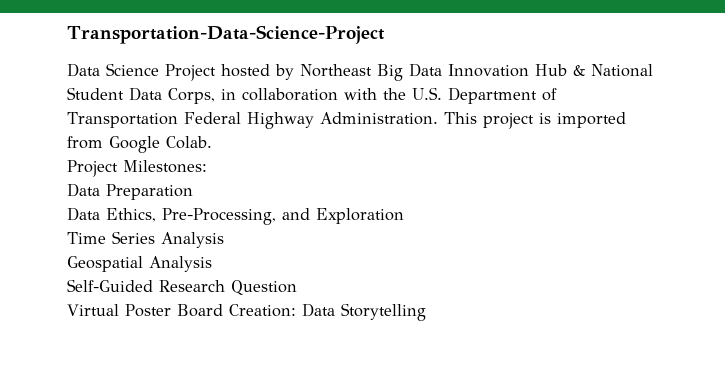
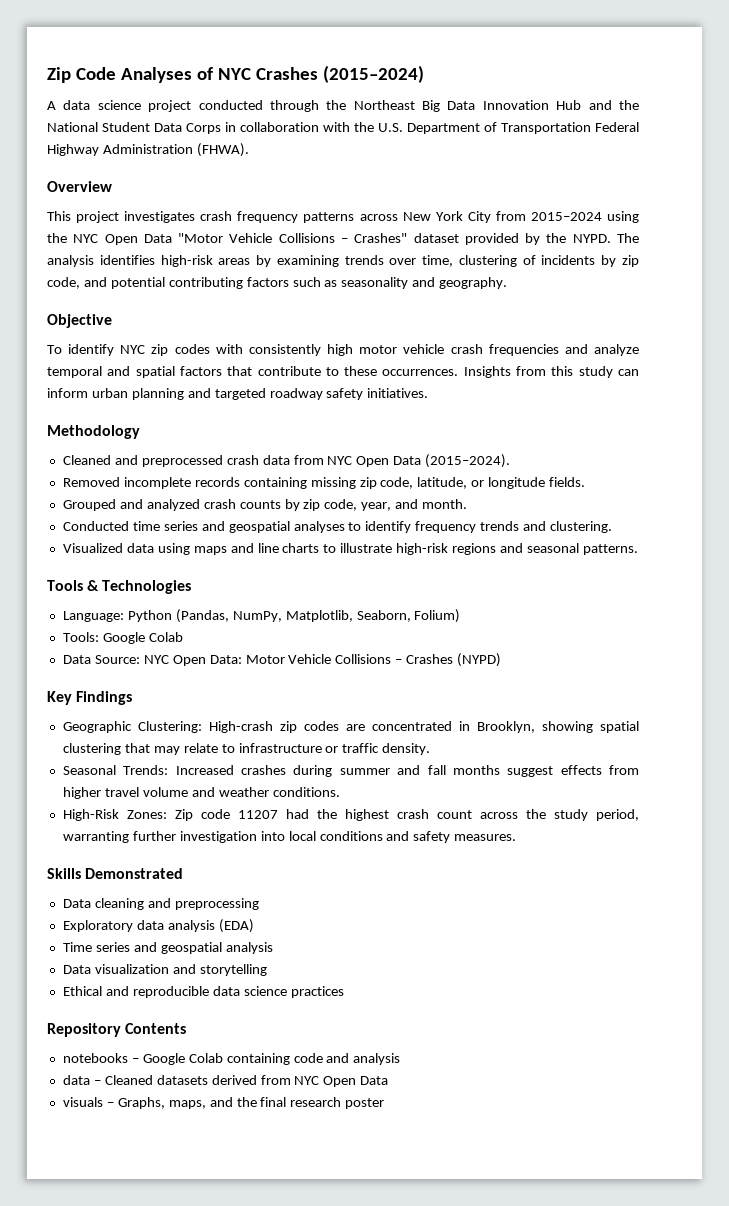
- Transportation-Data-Science-Project
- Data Science Project hosted by Northeast Big Data Innovation Hub & National Student Data Corps, in collaboration with the U.S. Department of Transportation Federal Highway Administration. This project is imported from Google Colab.
- Project Milestones:
- Data Preparation
- Data Ethics, Pre-Processing, and Exploration
- Time Series Analysis
- Geospatial Analysis
- Self-Guided Research Question
- Virtual Poster Board Creation: Data Storytelling
+ Zip Code Analyses of NYC Crashes (2015–2024)
+ A data science project conducted through the Northeast Big Data Innovation Hub and the National Student Data Corps in collaboration with the U.S. Department of Transportation Federal Highway Administration (FHWA).
+ Overview
+ This project investigates crash frequency patterns across New York City from 2015–2024 using the NYC Open Data "Motor Vehicle Collisions – Crashes" dataset provided by the NYPD. The analysis identifies high-risk areas by examining trends over time, clustering of incidents by zip code, and potential contributing factors such as seasonality and geography.
+ Objective
+ To identify NYC zip codes with consistently high motor vehicle crash frequencies and analyze temporal and spatial factors that contribute to these occurrences. Insights from this study can inform urban planning and targeted roadway safety initiatives.
+ Methodology
+ Cleaned and preprocessed crash data from NYC Open Data (2015–2024).
+ Removed incomplete records containing missing zip code, latitude, or longitude fields.
+ Grouped and analyzed crash counts by zip code, year, and month.
+ Conducted time series and geospatial analyses to identify frequency trends and clustering.
+ Visualized data using maps and line charts to illustrate high-risk regions and seasonal patterns.
+ Tools & Technologies
+ Language: Python (Pandas, NumPy, Matplotlib, Seaborn, Folium)
+ Tools: Google Colab
+ Data Source: NYC Open Data: Motor Vehicle Collisions – Crashes (NYPD)
+ Key Findings
+ Geographic Clustering: High-crash zip codes are concentrated in Brooklyn, showing spatial clustering that may relate to infrastructure or traffic density.
+ Seasonal Trends: Increased crashes during summer and fall months suggest effects from higher travel volume and weather conditions.
+ High-Risk Zones: Zip code 11207 had the highest crash count across the study period, warranting further investigation into local conditions and safety measures.
+ Skills Demonstrated
+ Data cleaning and preprocessing
+ Exploratory data analysis (EDA)
+ Time series and geospatial analysis
+ Data visualization and storytelling
+ Ethical and reproducible data science practices
+ Repository Contents
+ notebooks – Google Colab containing code and analysis
+ data – Cleaned datasets derived from NYC Open Data
+ visuals – Graphs, maps, and the final research poster

